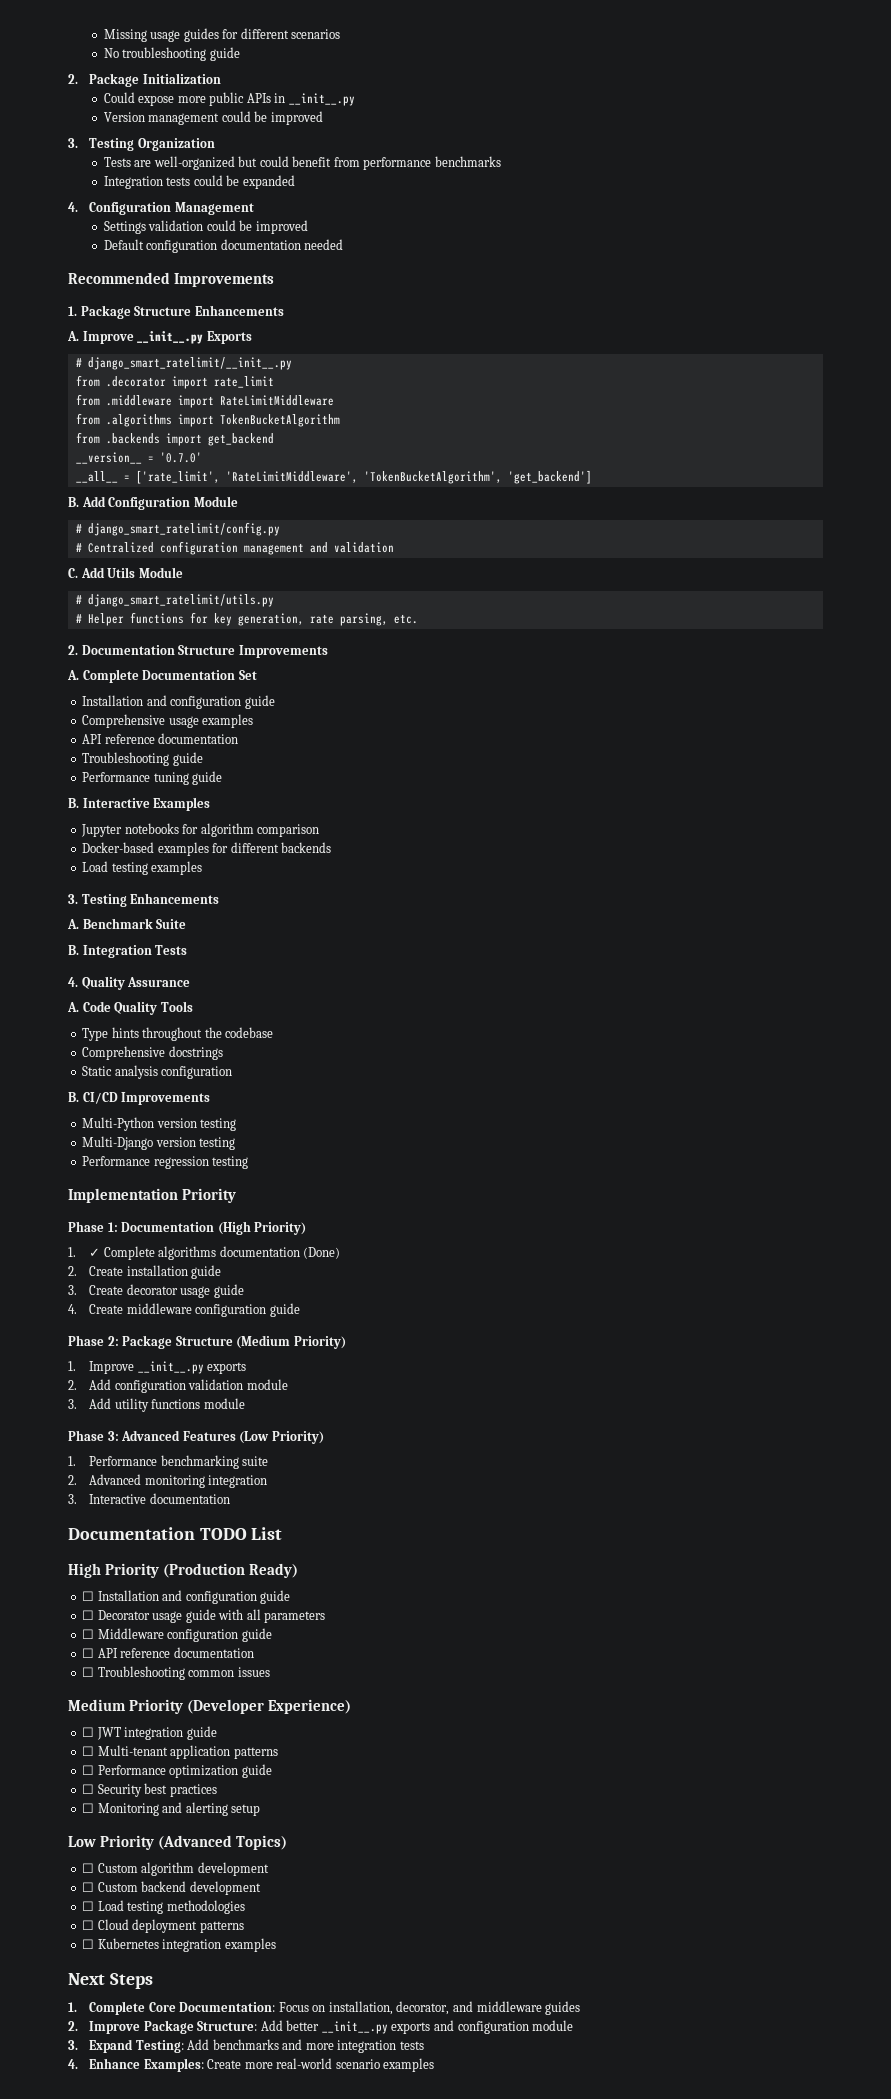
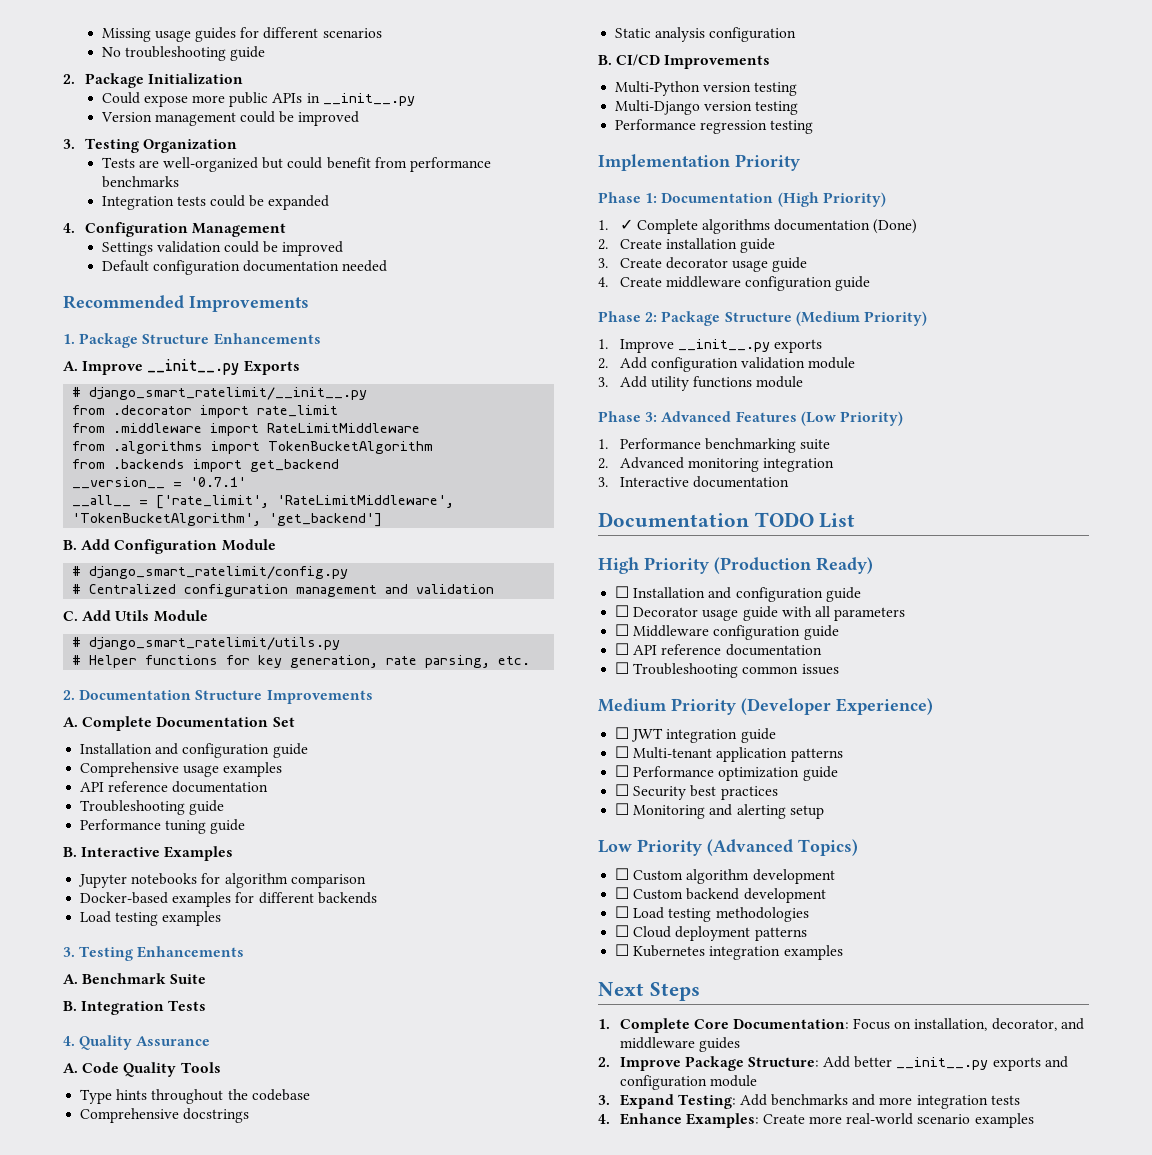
- __version__ = '0.7.0'
+ __version__ = '0.7.1'

